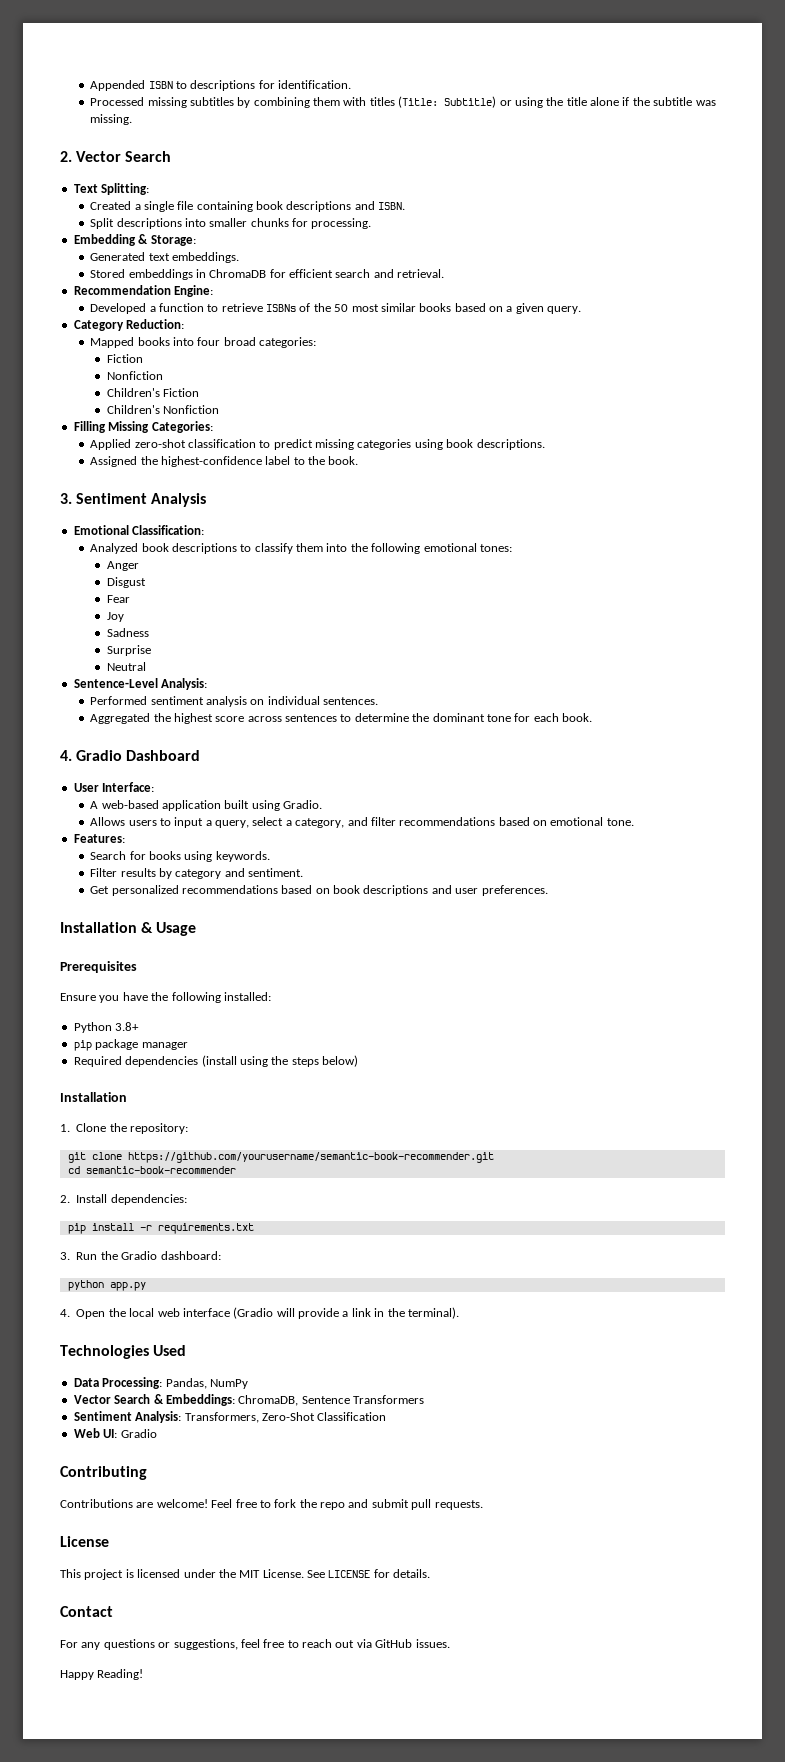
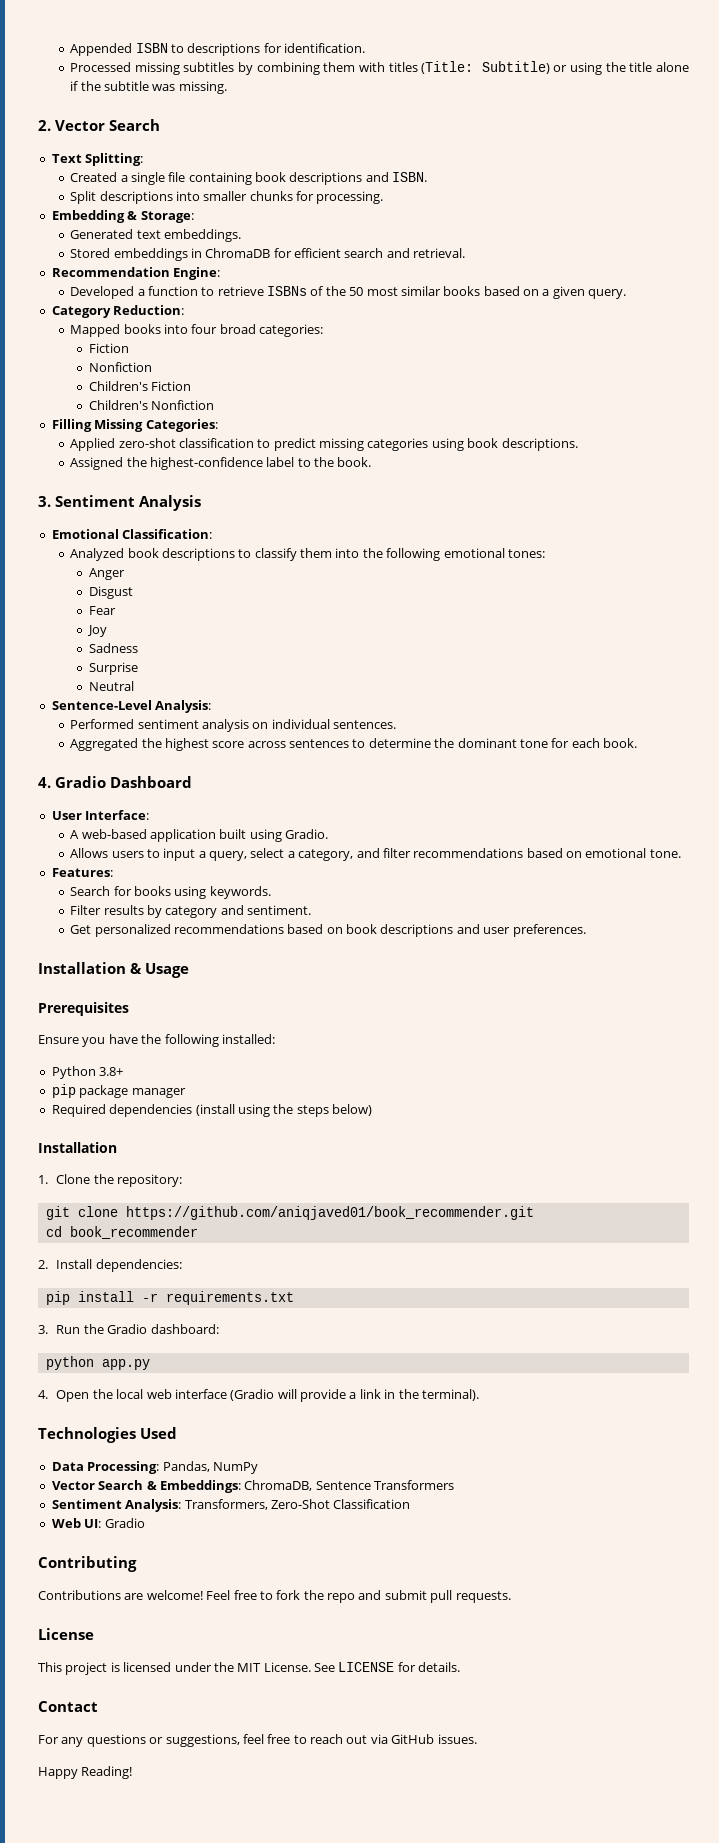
- git clone https://github.com/yourusername/semantic-book-recommender.git
+ git clone https://github.com/aniqjaved01/book_recommender.git
- cd semantic-book-recommender
+ cd book_recommender

